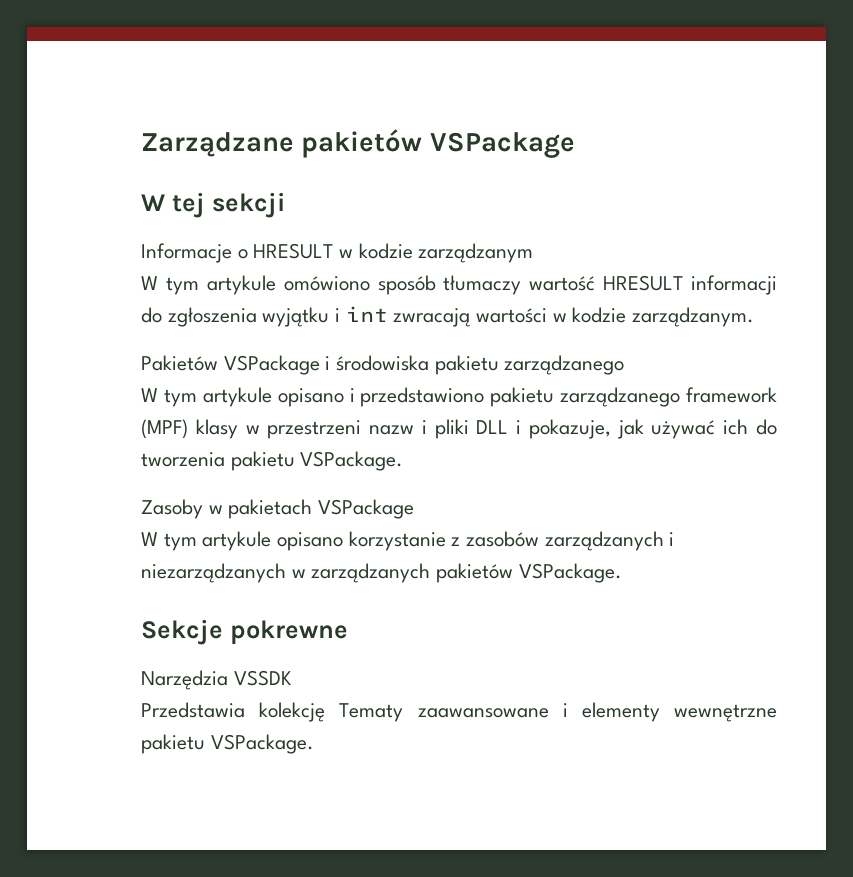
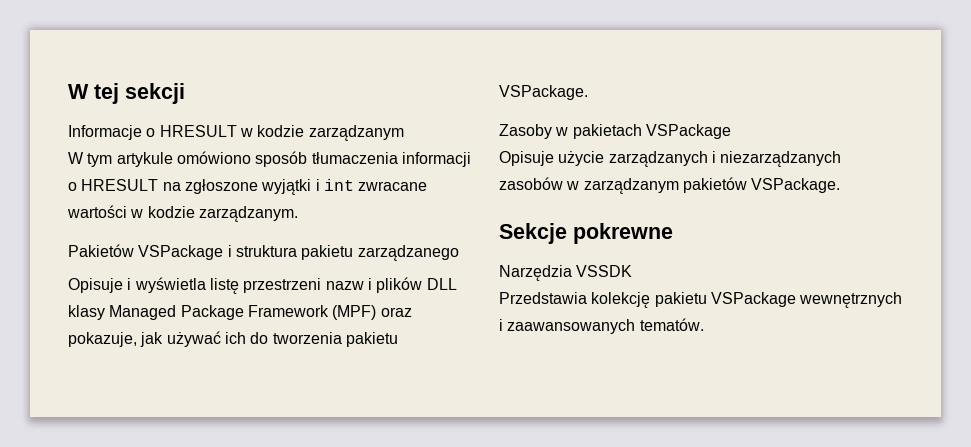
- Zarządzane pakietów VSPackage
- W tym artykule omówiono sposób tłumaczy wartość HRESULT informacji do zgłoszenia wyjątku i int zwracają wartości w kodzie zarządzanym.
+ W tym artykule omówiono sposób tłumaczenia informacji o HRESULT na zgłoszone wyjątki i int zwracane wartości w kodzie zarządzanym.
- Pakietów VSPackage i środowiska pakietu zarządzanego
+ Pakietów VSPackage i struktura pakietu zarządzanego
- W tym artykule opisano i przedstawiono pakietu zarządzanego framework (MPF) klasy w przestrzeni nazw i pliki DLL i pokazuje, jak używać ich do tworzenia pakietu VSPackage.
+ Opisuje i wyświetla listę przestrzeni nazw i plików DLL klasy Managed Package Framework (MPF) oraz pokazuje, jak używać ich do tworzenia pakietu VSPackage.
- W tym artykule opisano korzystanie z zasobów zarządzanych i niezarządzanych w zarządzanych pakietów VSPackage.
+ Opisuje użycie zarządzanych i niezarządzanych zasobów w zarządzanym pakietów VSPackage.
- Przedstawia kolekcję Tematy zaawansowane i elementy wewnętrzne pakietu VSPackage.
+ Przedstawia kolekcję pakietu VSPackage wewnętrznych i zaawansowanych tematów.

